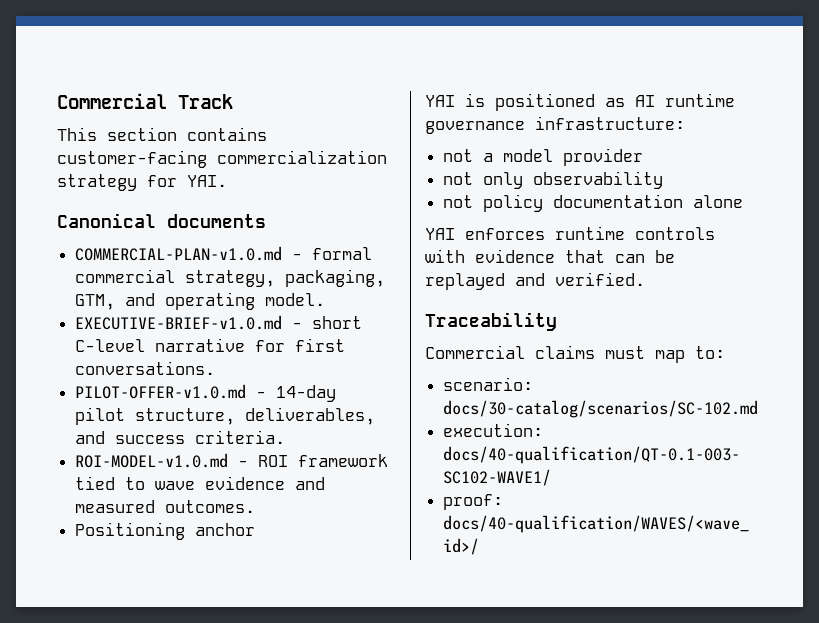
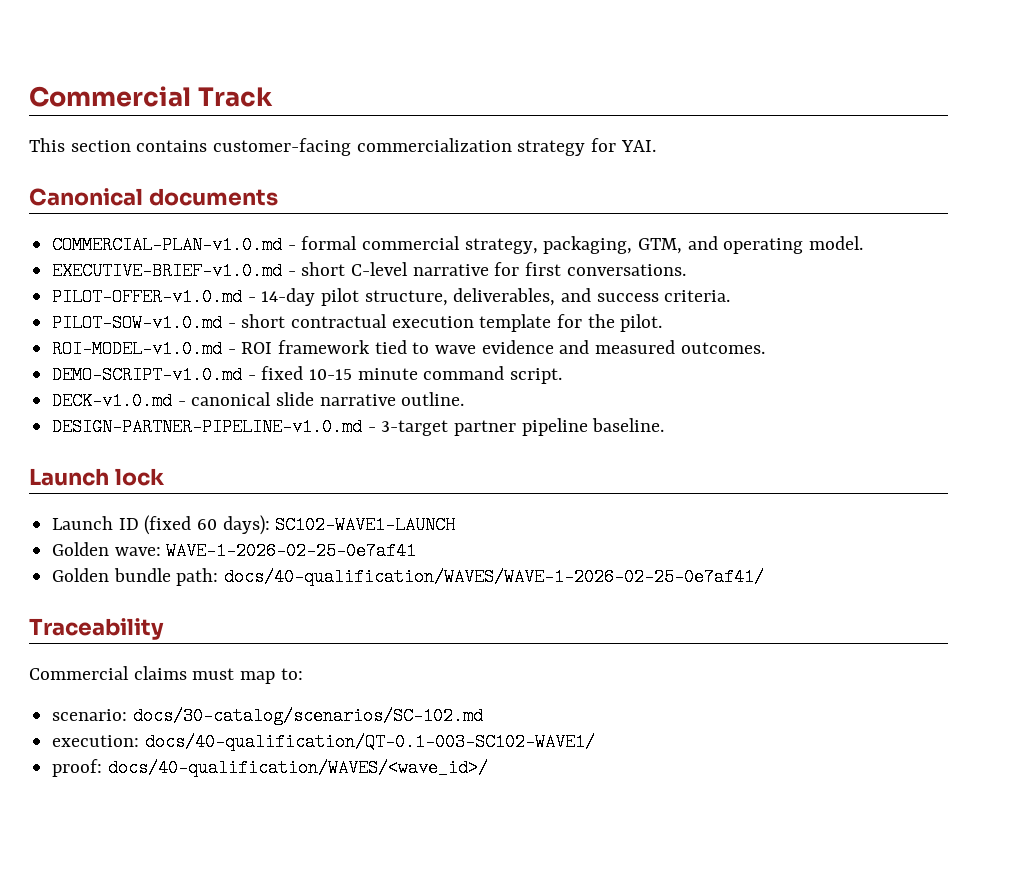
+ PILOT-SOW-v1.0.md - short contractual execution template for the pilot.
- Positioning anchor
- YAI is positioned as AI runtime governance infrastructure:
- not a model provider
- not only observability
- not policy documentation alone
- YAI enforces runtime controls with evidence that can be replayed and verified.
+ DEMO-SCRIPT-v1.0.md - fixed 10-15 minute command script.
+ DECK-v1.0.md - canonical slide narrative outline.
+ DESIGN-PARTNER-PIPELINE-v1.0.md - 3-target partner pipeline baseline.
+ Launch lock
+ Launch ID (fixed 60 days): SC102-WAVE1-LAUNCH
+ Golden wave: WAVE-1-2026-02-25-0e7af41
+ Golden bundle path: docs/40-qualification/WAVES/WAVE-1-2026-02-25-0e7af41/

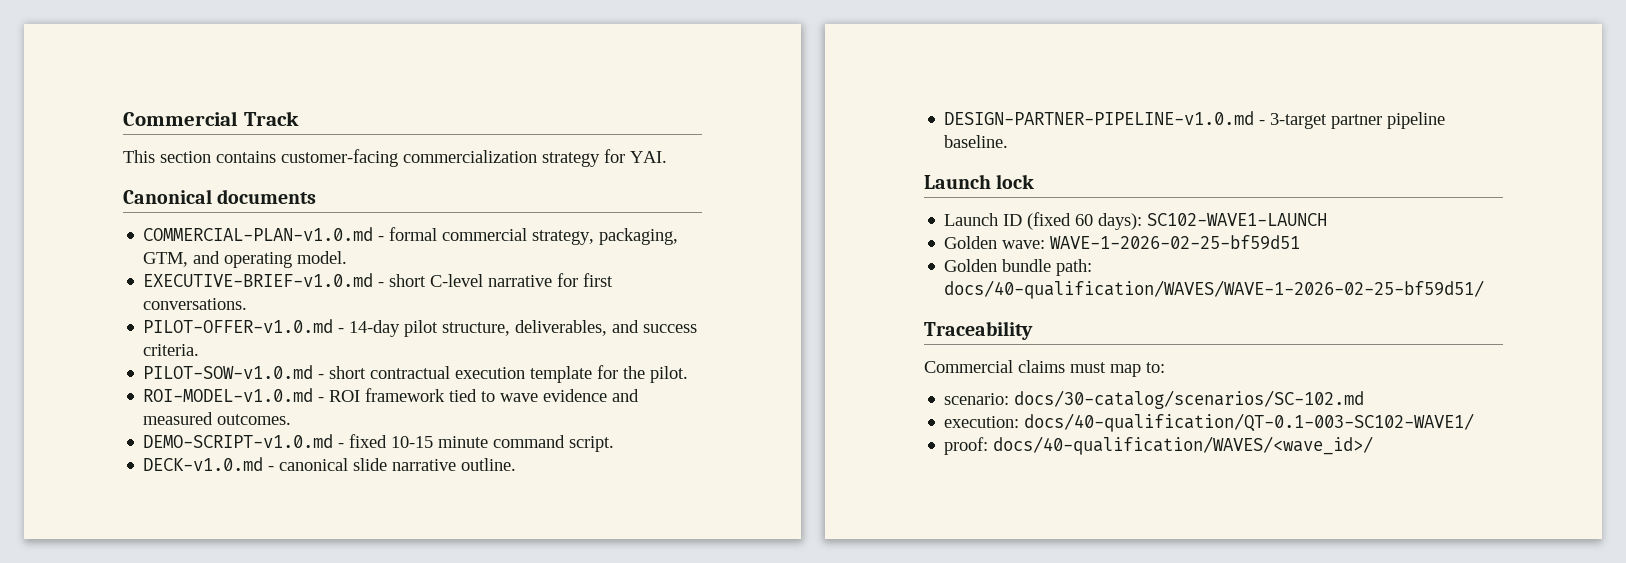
- Golden wave: WAVE-1-2026-02-25-0e7af41
+ Golden wave: WAVE-1-2026-02-25-bf59d51
- Golden bundle path: docs/40-qualification/WAVES/WAVE-1-2026-02-25-0e7af41/
+ Golden bundle path: docs/40-qualification/WAVES/WAVE-1-2026-02-25-bf59d51/

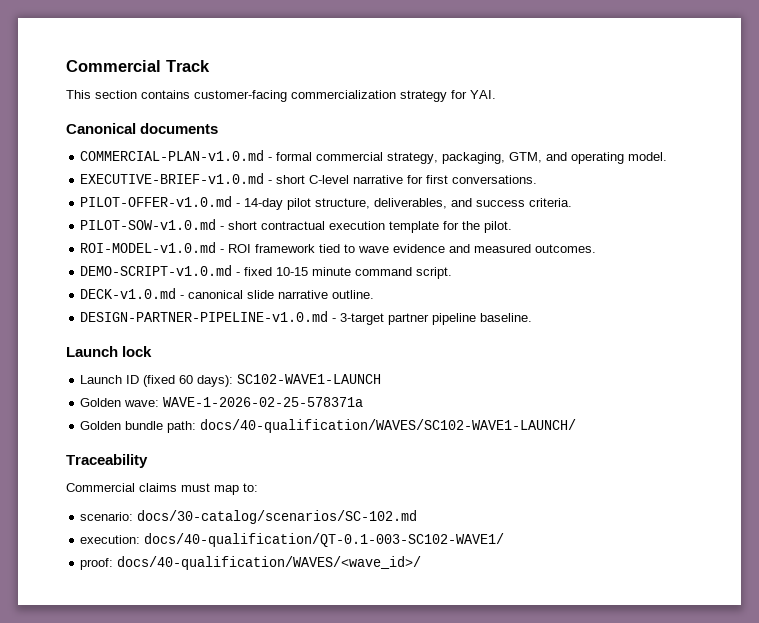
- Golden wave: WAVE-1-2026-02-25-bf59d51
+ Golden wave: WAVE-1-2026-02-25-578371a
- Golden bundle path: docs/40-qualification/WAVES/WAVE-1-2026-02-25-bf59d51/
+ Golden bundle path: docs/40-qualification/WAVES/SC102-WAVE1-LAUNCH/

